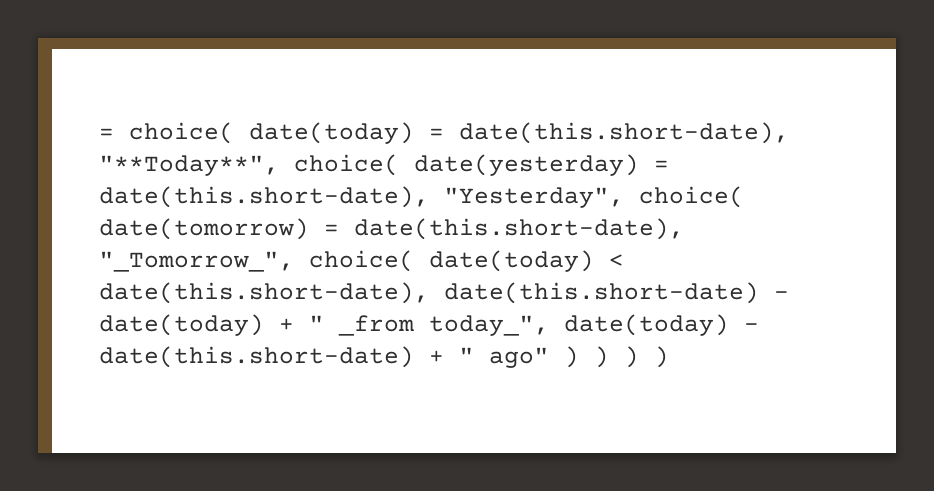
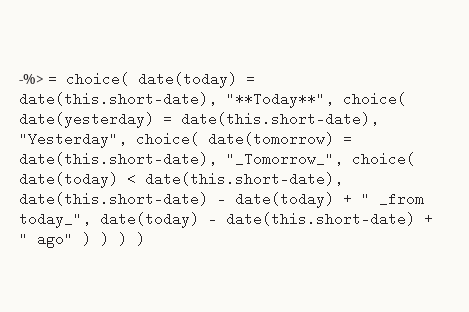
- = choice( date(today) = date(this.short-date), "**Today**", choice( date(yesterday) = date(this.short-date), "Yesterday", choice( date(tomorrow) = date(this.short-date), "_Tomorrow_", choice( date(today) < date(this.short-date), date(this.short-date) - date(today) + " _from today_", date(today) - date(this.short-date) + " ago" ) ) ) )
+ -%> = choice( date(today) = date(this.short-date), "**Today**", choice( date(yesterday) = date(this.short-date), "Yesterday", choice( date(tomorrow) = date(this.short-date), "_Tomorrow_", choice( date(today) < date(this.short-date), date(this.short-date) - date(today) + " _from today_", date(today) - date(this.short-date) + " ago" ) ) ) )

